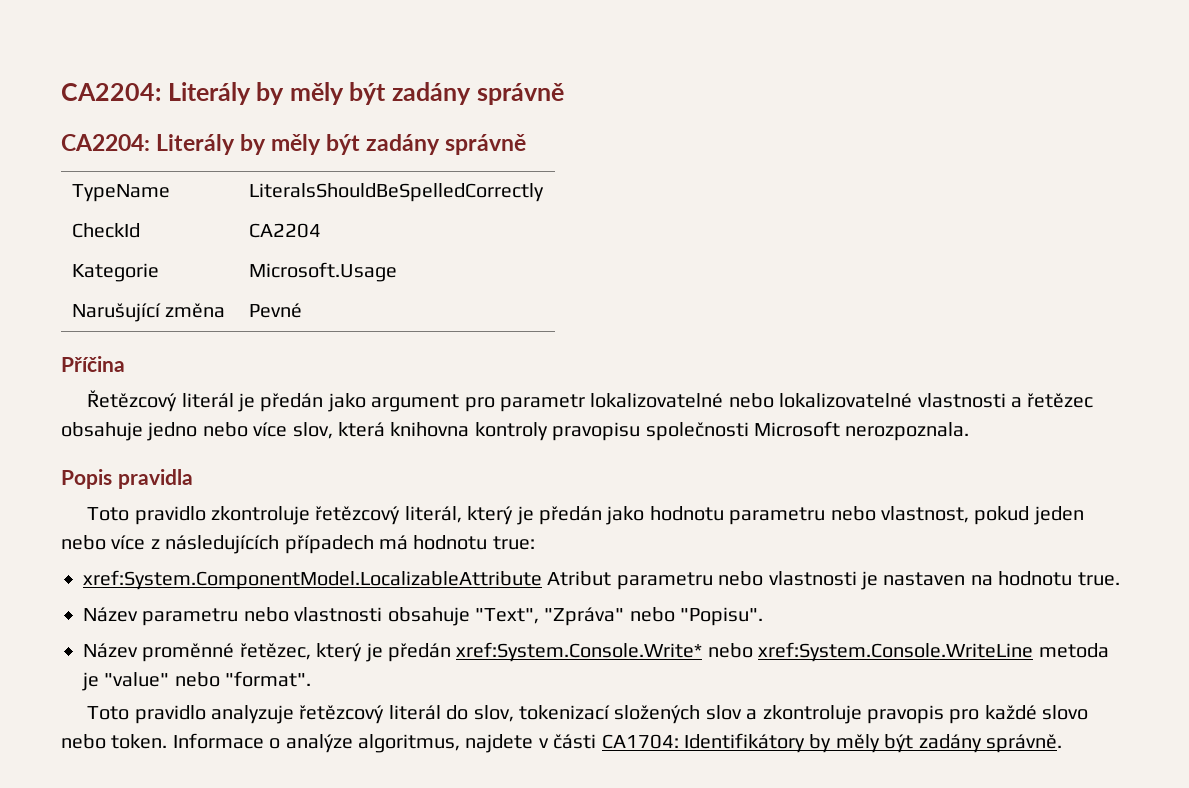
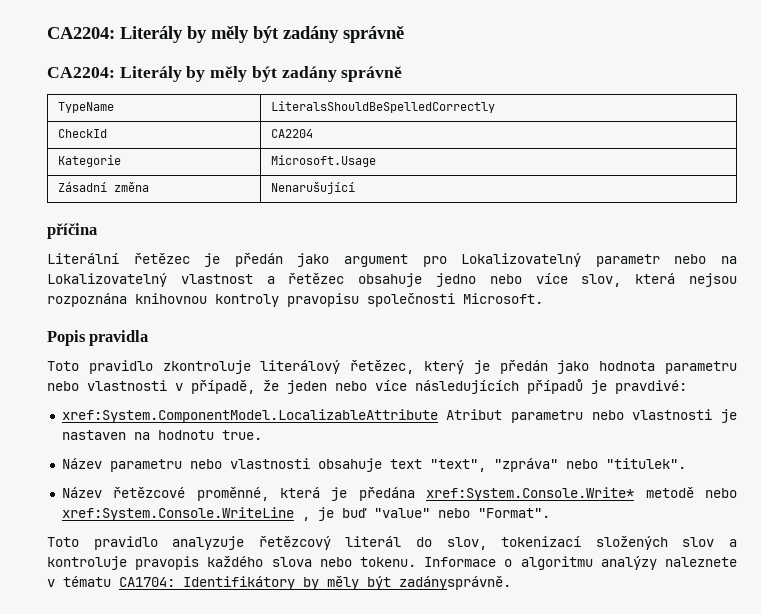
- Narušující změna | Pevné
- Příčina
- Řetězcový literál je předán jako argument pro parametr lokalizovatelné nebo lokalizovatelné vlastnosti a řetězec obsahuje jedno nebo více slov, která knihovna kontroly pravopisu společnosti Microsoft nerozpoznala.
+ Zásadní změna | Nenarušující
+ příčina
+ Literální řetězec je předán jako argument pro Lokalizovatelný parametr nebo na Lokalizovatelný vlastnost a řetězec obsahuje jedno nebo více slov, která nejsou rozpoznána knihovnou kontroly pravopisu společnosti Microsoft.
- Toto pravidlo zkontroluje řetězcový literál, který je předán jako hodnotu parametru nebo vlastnost, pokud jeden nebo více z následujících případech má hodnotu true:
+ Toto pravidlo zkontroluje literálový řetězec, který je předán jako hodnota parametru nebo vlastnosti v případě, že jeden nebo více následujících případů je pravdivé:
- Název parametru nebo vlastnosti obsahuje "Text", "Zpráva" nebo "Popisu".
- Název proměnné řetězec, který je předán xref:System.Console.Write* nebo xref:System.Console.WriteLine metoda je "value" nebo "format".
+ Název parametru nebo vlastnosti obsahuje text "text", "zpráva" nebo "titulek".
+ Název řetězcové proměnné, která je předána xref:System.Console.Write* metodě nebo xref:System.Console.WriteLine , je buď "value" nebo "Format".
- Toto pravidlo analyzuje řetězcový literál do slov, tokenizací složených slov a zkontroluje pravopis pro každé slovo nebo token. Informace o analýze algoritmus, najdete v části CA1704: Identifikátory by měly být zadány správně.
+ Toto pravidlo analyzuje řetězcový literál do slov, tokenizací složených slov a kontroluje pravopis každého slova nebo tokenu. Informace o algoritmu analýzy naleznete v tématu CA1704: Identifikátory by měly být zadánysprávně.

